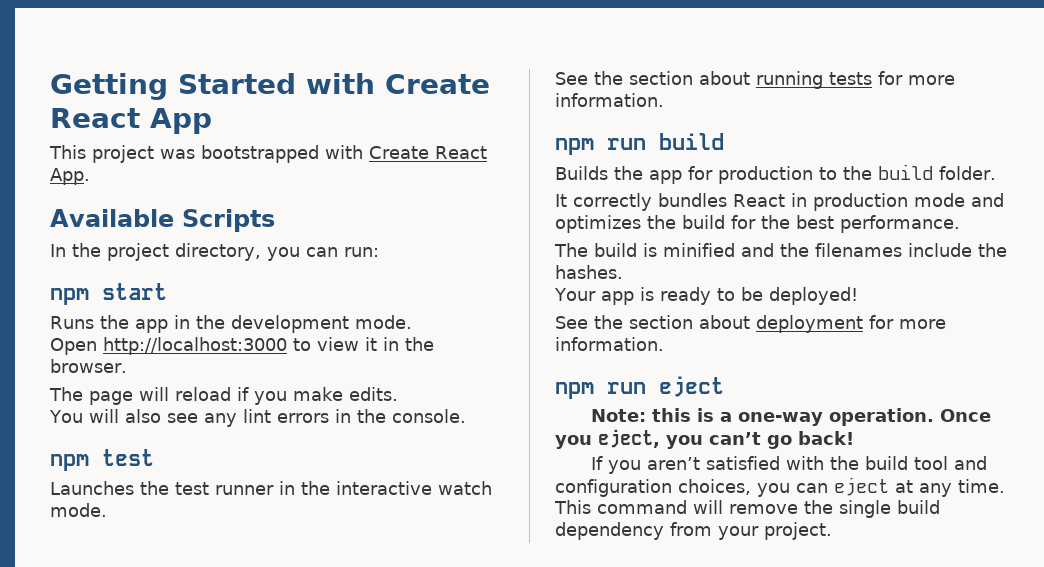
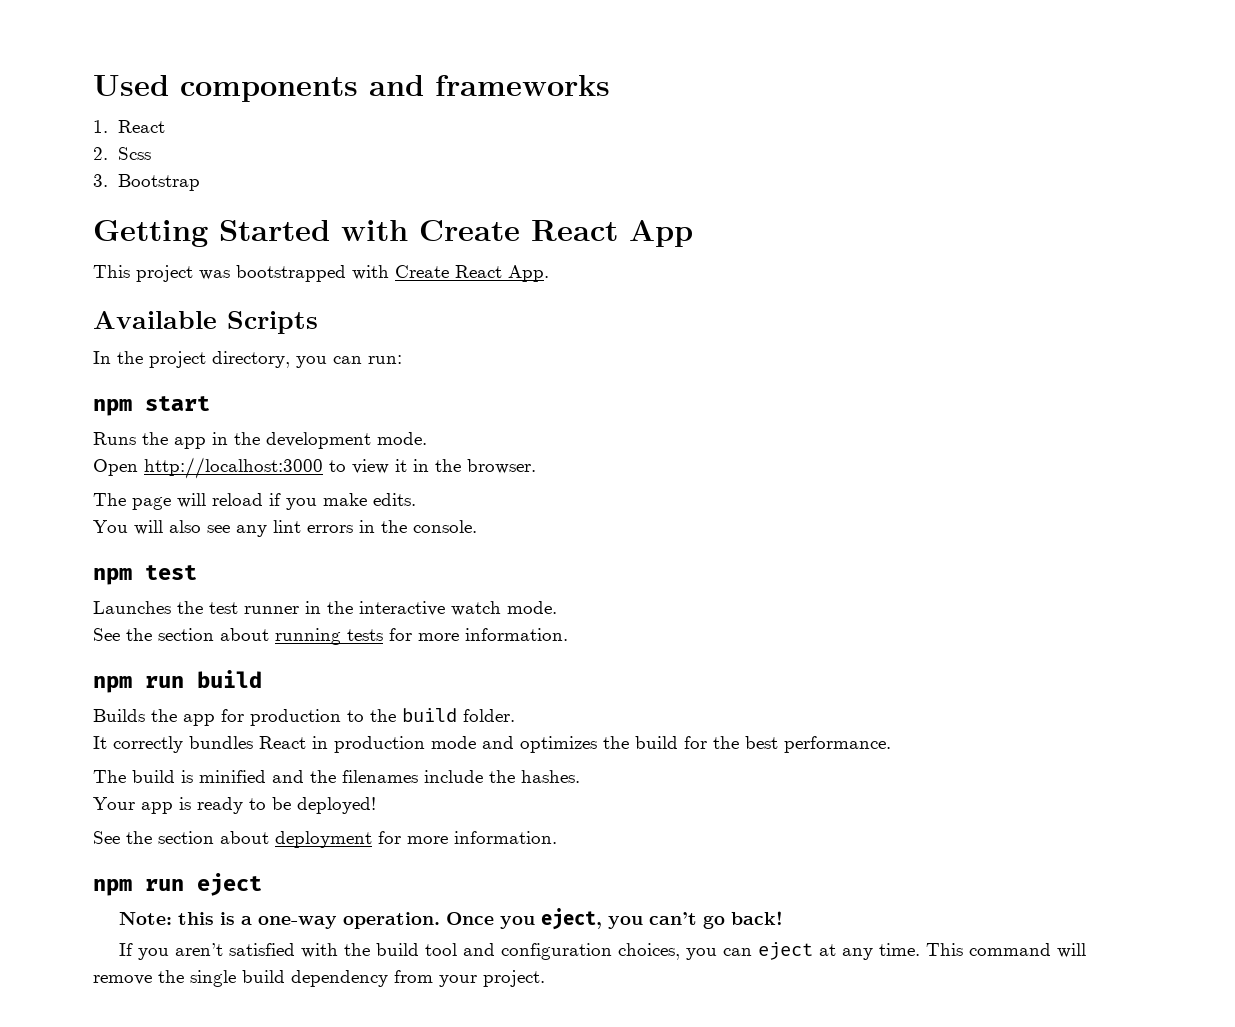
+ Used components and frameworks
+ 1. React
+ 2. Scss
+ 3. Bootstrap

